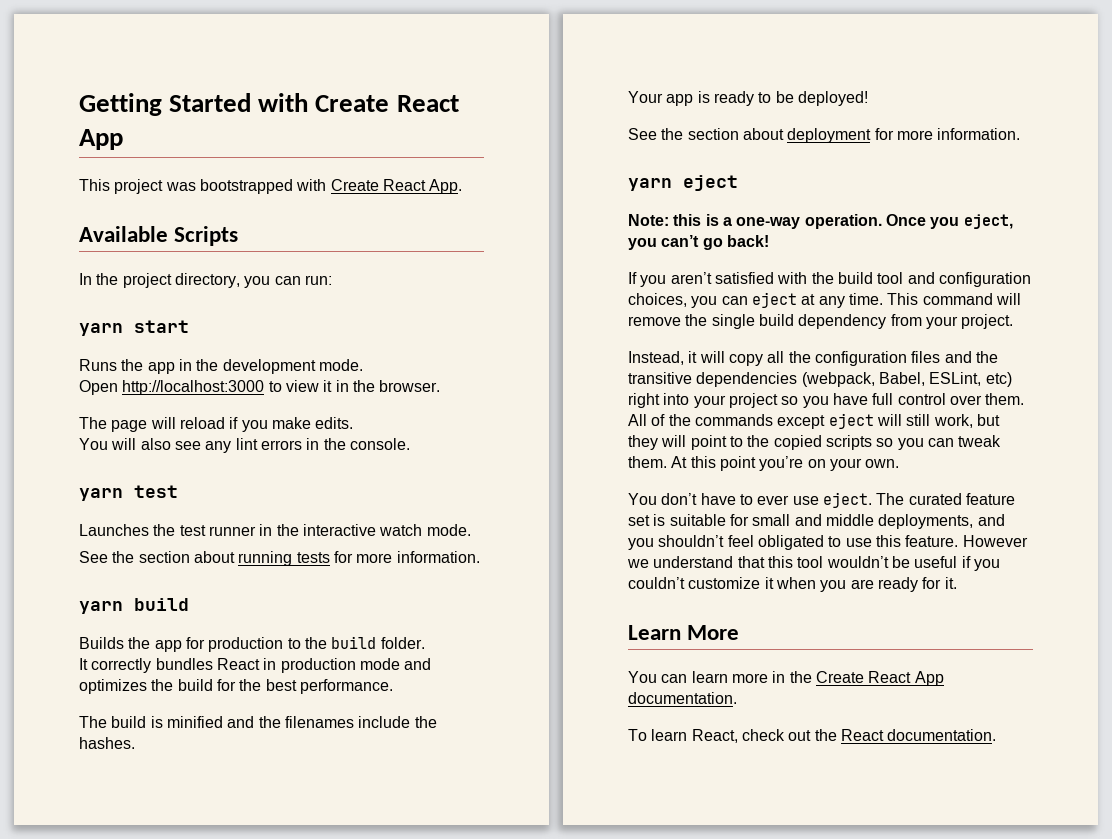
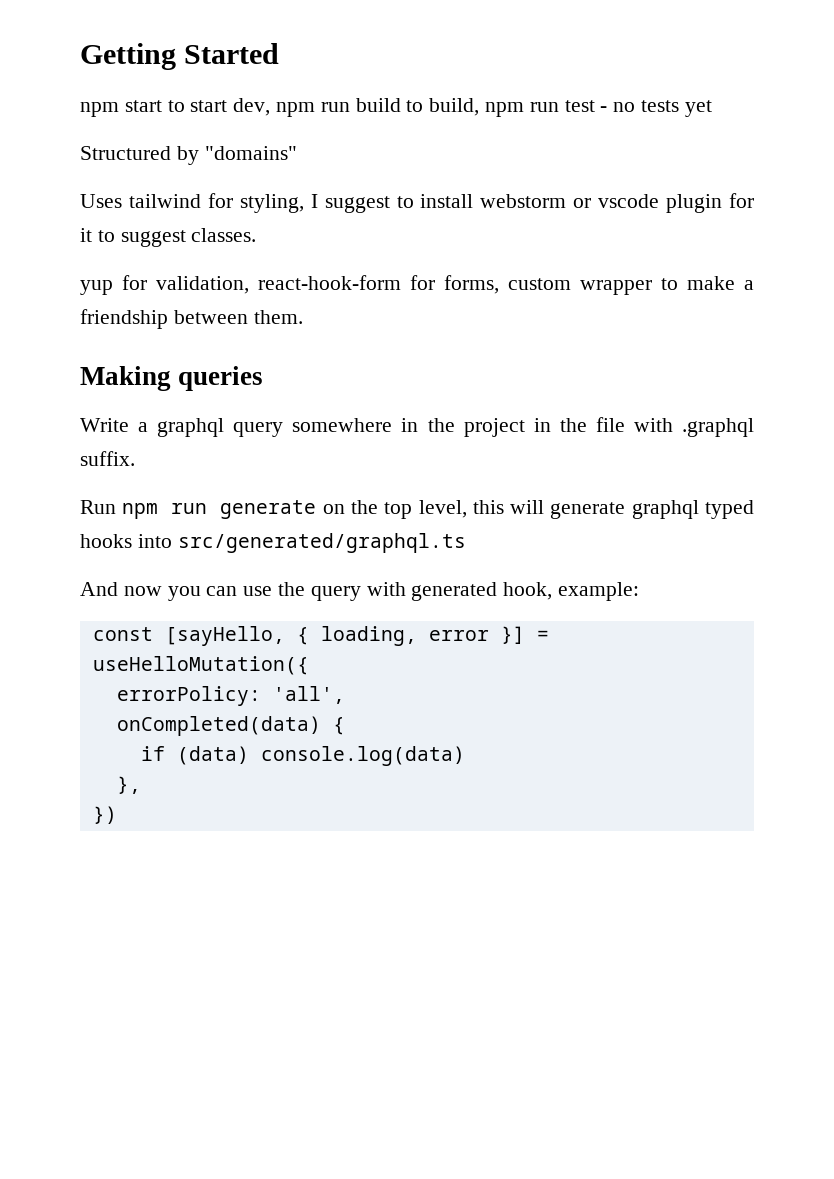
- Getting Started with Create React App
- This project was bootstrapped with Create React App.
- Available Scripts
- In the project directory, you can run:
- yarn start
- Runs the app in the development mode.
- Open http://localhost:3000 to view it in the browser.
- The page will reload if you make edits.
- You will also see any lint errors in the console.
- yarn test
- Launches the test runner in the interactive watch mode.
- See the section about running tests for more information.
- yarn build
- Builds the app for production to the build folder.
- It correctly bundles React in production mode and optimizes the build for the best performance.
- The build is minified and the filenames include the hashes.
- Your app is ready to be deployed!
- See the section about deployment for more information.
- yarn eject
- Note: this is a one-way operation. Once you eject, you can’t go back!
- If you aren’t satisfied with the build tool and configuration choices, you can eject at any time. This command will remove the single build dependency from your project.
- Instead, it will copy all the configuration files and the transitive dependencies (webpack, Babel, ESLint, etc) right into your project so you have full control over them. All of the commands except eject will still work, but they will point to the copied scripts so you can tweak them. At this point you’re on your own.
- You don’t have to ever use eject. The curated feature set is suitable for small and middle deployments, and you shouldn’t feel obligated to use this feature. However we understand that this tool wouldn’t be useful if you couldn’t customize it when you are ready for it.
- Learn More
- You can learn more in the Create React App documentation.
- To learn React, check out the React documentation.
+ Getting Started
+ npm start to start dev, npm run build to build, npm run test - no tests yet
+ Structured by "domains"
+ Uses tailwind for styling, I suggest to install webstorm or vscode plugin for it to suggest classes.
+ yup for validation, react-hook-form for forms, custom wrapper to make a friendship between them.
+ Making queries
+ Write a graphql query somewhere in the project in the file with .graphql suffix.
+ Run npm run generate on the top level, this will generate graphql typed hooks into src/generated/graphql.ts
+ And now you can use the query with generated hook, example:
+ const [sayHello, { loading, error }] = useHelloMutation({
+ errorPolicy: 'all',
+ onCompleted(data) {
+ if (data) console.log(data)
+ },
+ })

